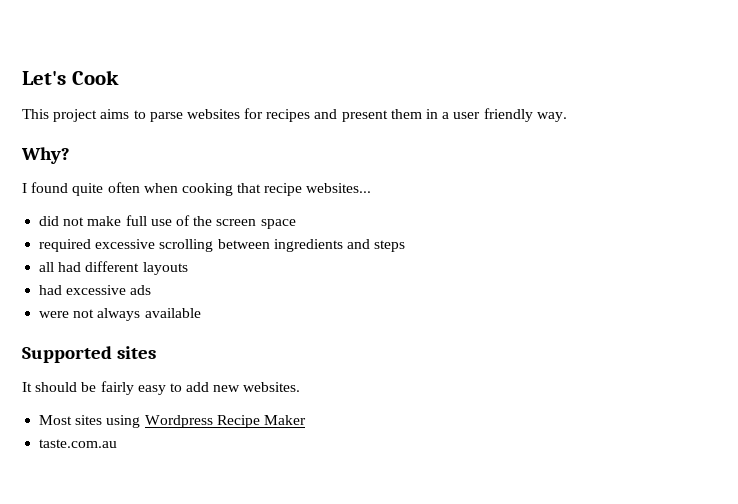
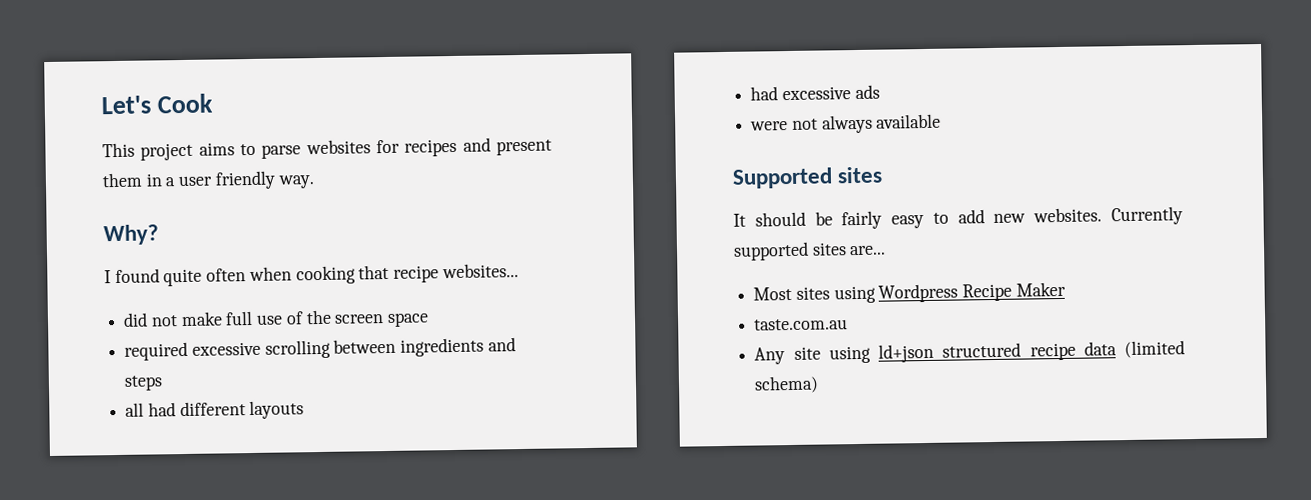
+ Currently supported sites are...
+ Any site using ld+json structured recipe data (limited schema)

